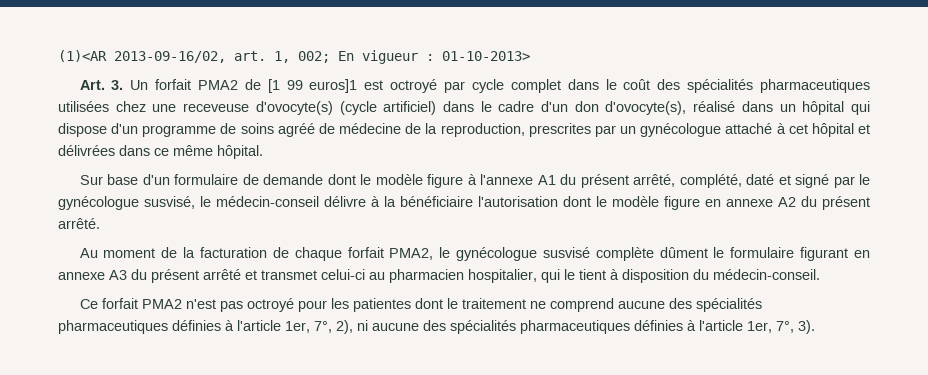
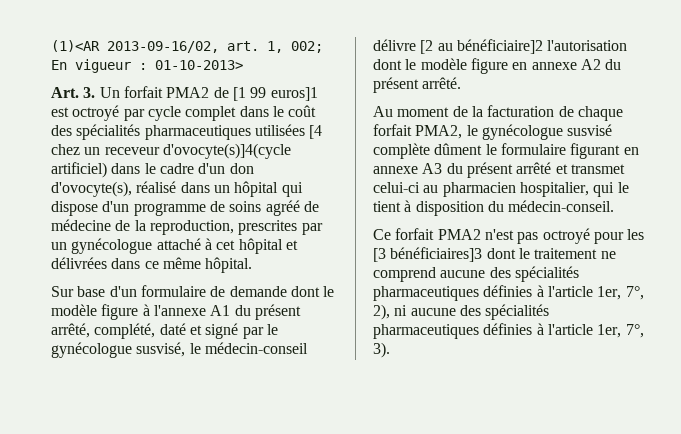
- Art. 3. Un forfait PMA2 de [1 99 euros]1 est octroyé par cycle complet dans le coût des spécialités pharmaceutiques utilisées chez une receveuse d'ovocyte(s) (cycle artificiel) dans le cadre d'un don d'ovocyte(s), réalisé dans un hôpital qui dispose d'un programme de soins agréé de médecine de la reproduction, prescrites par un gynécologue attaché à cet hôpital et délivrées dans ce même hôpital.
+ Art. 3. Un forfait PMA2 de [1 99 euros]1 est octroyé par cycle complet dans le coût des spécialités pharmaceutiques utilisées [4 chez un receveur d'ovocyte(s)]4(cycle artificiel) dans le cadre d'un don d'ovocyte(s), réalisé dans un hôpital qui dispose d'un programme de soins agréé de médecine de la reproduction, prescrites par un gynécologue attaché à cet hôpital et délivrées dans ce même hôpital.
- Sur base d'un formulaire de demande dont le modèle figure à l'annexe A1 du présent arrêté, complété, daté et signé par le gynécologue susvisé, le médecin-conseil délivre à la bénéficiaire l'autorisation dont le modèle figure en annexe A2 du présent arrêté.
+ Sur base d'un formulaire de demande dont le modèle figure à l'annexe A1 du présent arrêté, complété, daté et signé par le gynécologue susvisé, le médecin-conseil délivre [2 au bénéficiaire]2 l'autorisation dont le modèle figure en annexe A2 du présent arrêté.
- Ce forfait PMA2 n'est pas octroyé pour les patientes dont le traitement ne comprend aucune des spécialités pharmaceutiques définies à l'article 1er, 7°, 2), ni aucune des spécialités pharmaceutiques définies à l'article 1er, 7°, 3).
+ Ce forfait PMA2 n'est pas octroyé pour les [3 bénéficiaires]3 dont le traitement ne comprend aucune des spécialités pharmaceutiques définies à l'article 1er, 7°, 2), ni aucune des spécialités pharmaceutiques définies à l'article 1er, 7°, 3).

